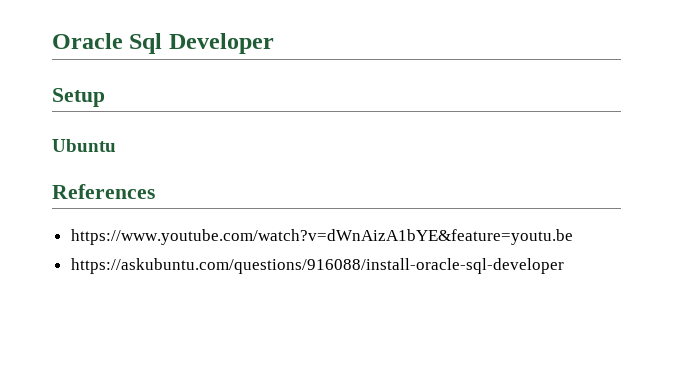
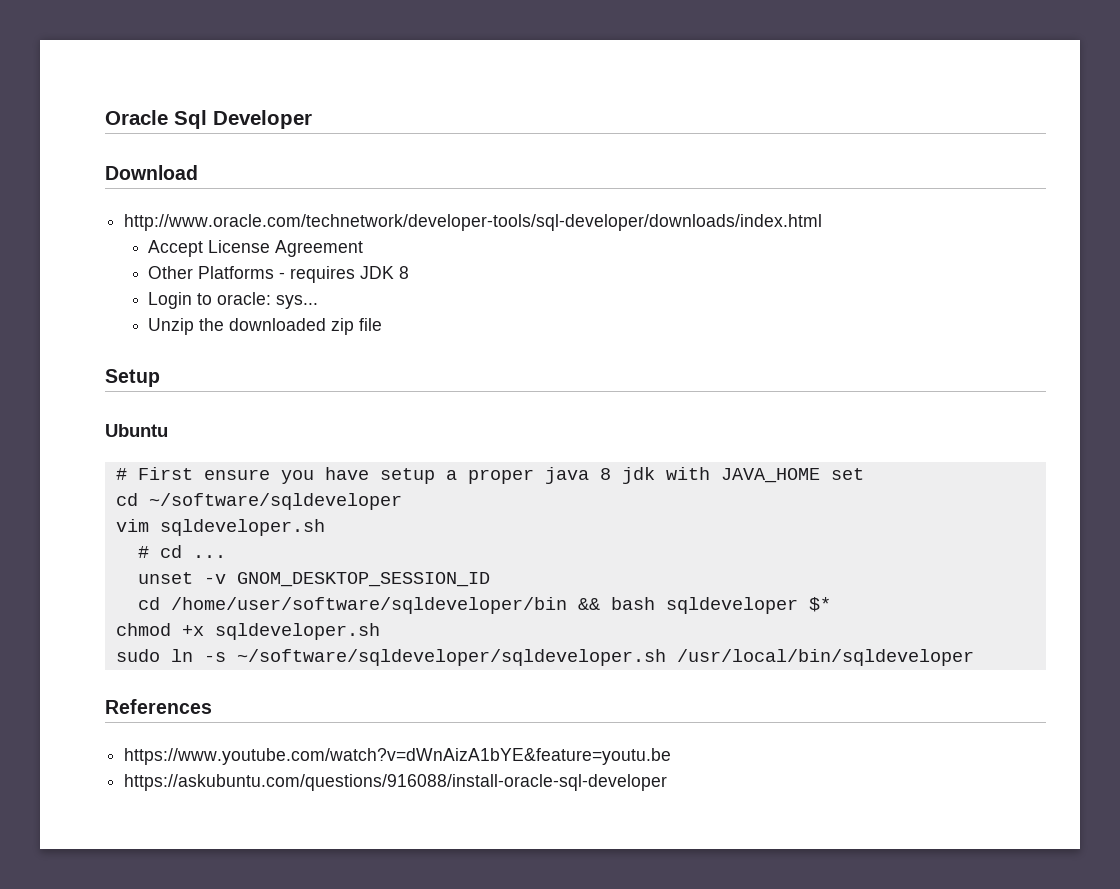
+ Download
+ http://www.oracle.com/technetwork/developer-tools/sql-developer/downloads/index.html
+ Accept License Agreement
+ Other Platforms - requires JDK 8
+ Login to oracle: sys...
+ Unzip the downloaded zip file
  Setup
  Ubuntu
+ # First ensure you have setup a proper java 8 jdk with JAVA_HOME set
+ cd ~/software/sqldeveloper
+ vim sqldeveloper.sh
+ # cd ...
+ unset -v GNOM_DESKTOP_SESSION_ID
+ cd /home/user/software/sqldeveloper/bin && bash sqldeveloper $*
+ chmod +x sqldeveloper.sh
+ sudo ln -s ~/software/sqldeveloper/sqldeveloper.sh /usr/local/bin/sqldeveloper

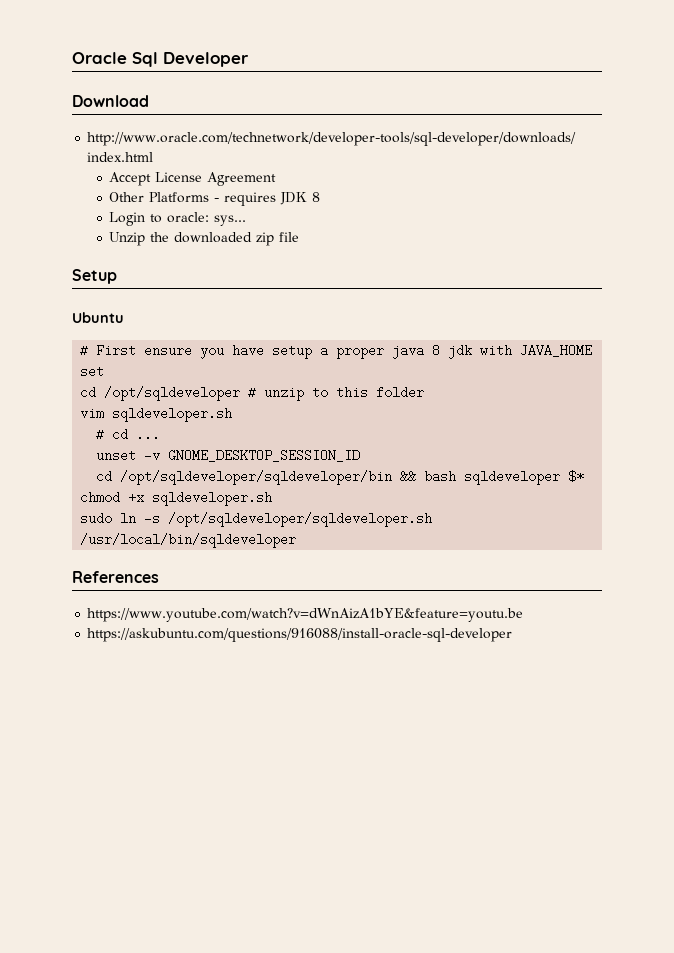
- cd ~/software/sqldeveloper
+ cd /opt/sqldeveloper # unzip to this folder
- unset -v GNOM_DESKTOP_SESSION_ID
- cd /home/user/software/sqldeveloper/bin && bash sqldeveloper $*
+ unset -v GNOME_DESKTOP_SESSION_ID
+ cd /opt/sqldeveloper/sqldeveloper/bin && bash sqldeveloper $*
- sudo ln -s ~/software/sqldeveloper/sqldeveloper.sh /usr/local/bin/sqldeveloper
+ sudo ln -s /opt/sqldeveloper/sqldeveloper.sh /usr/local/bin/sqldeveloper

